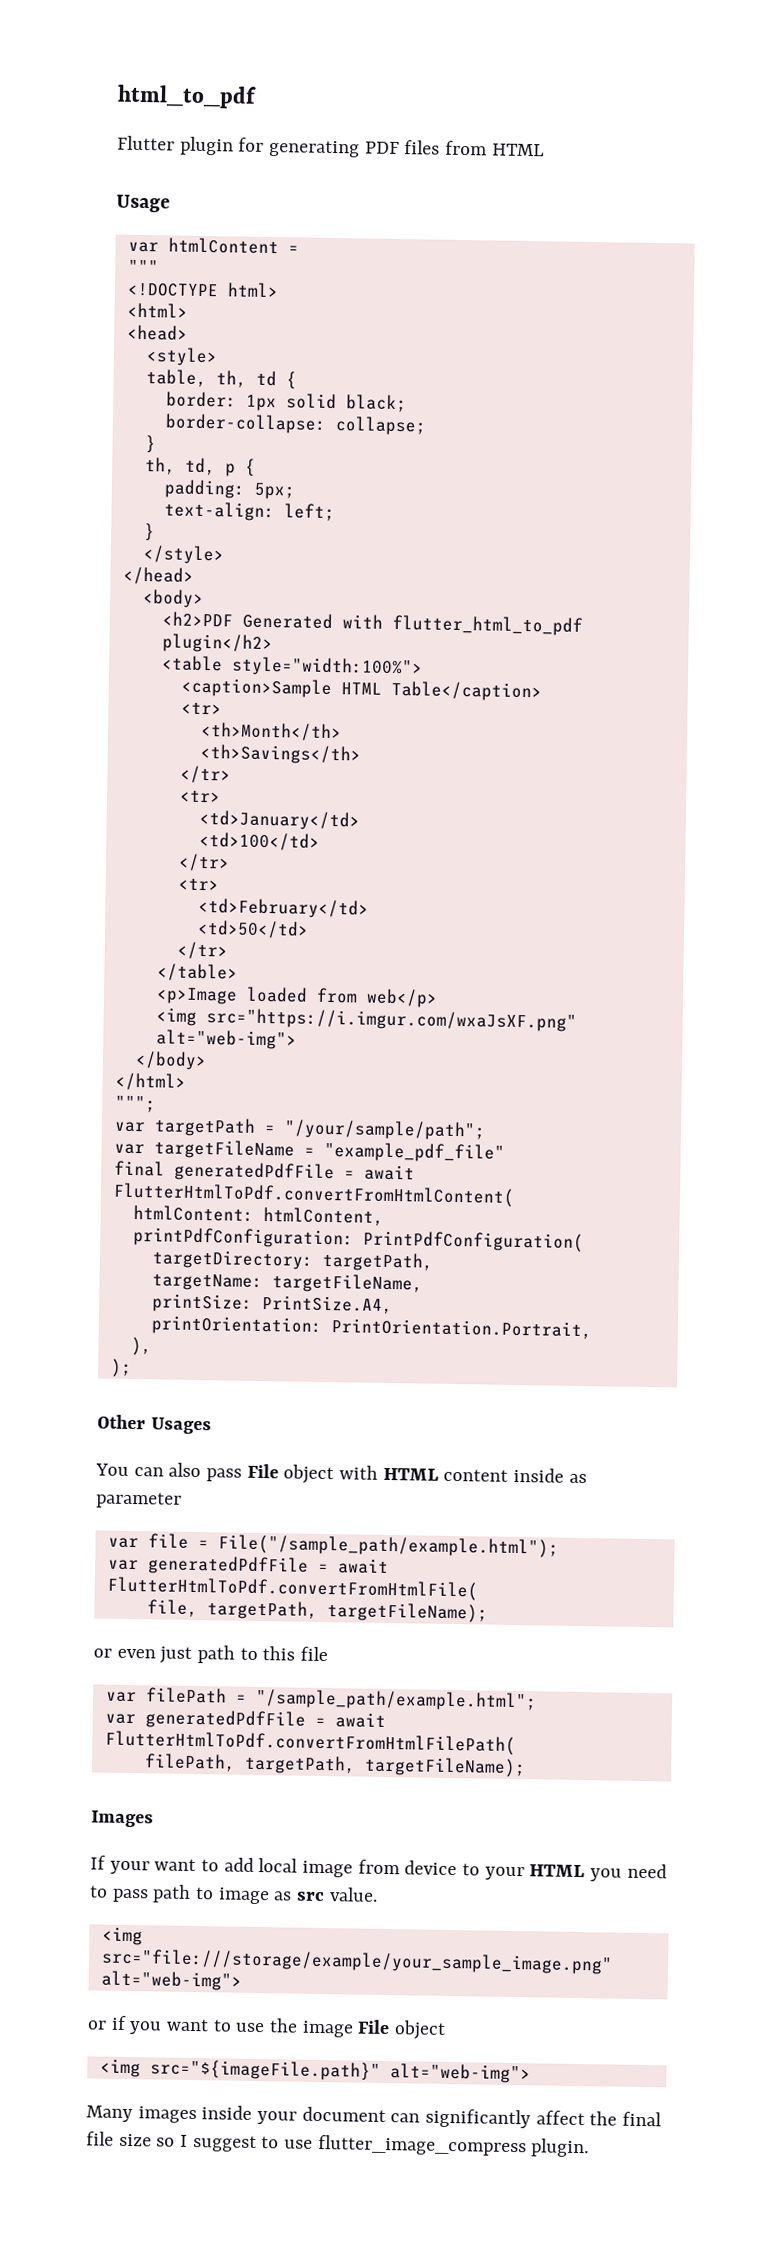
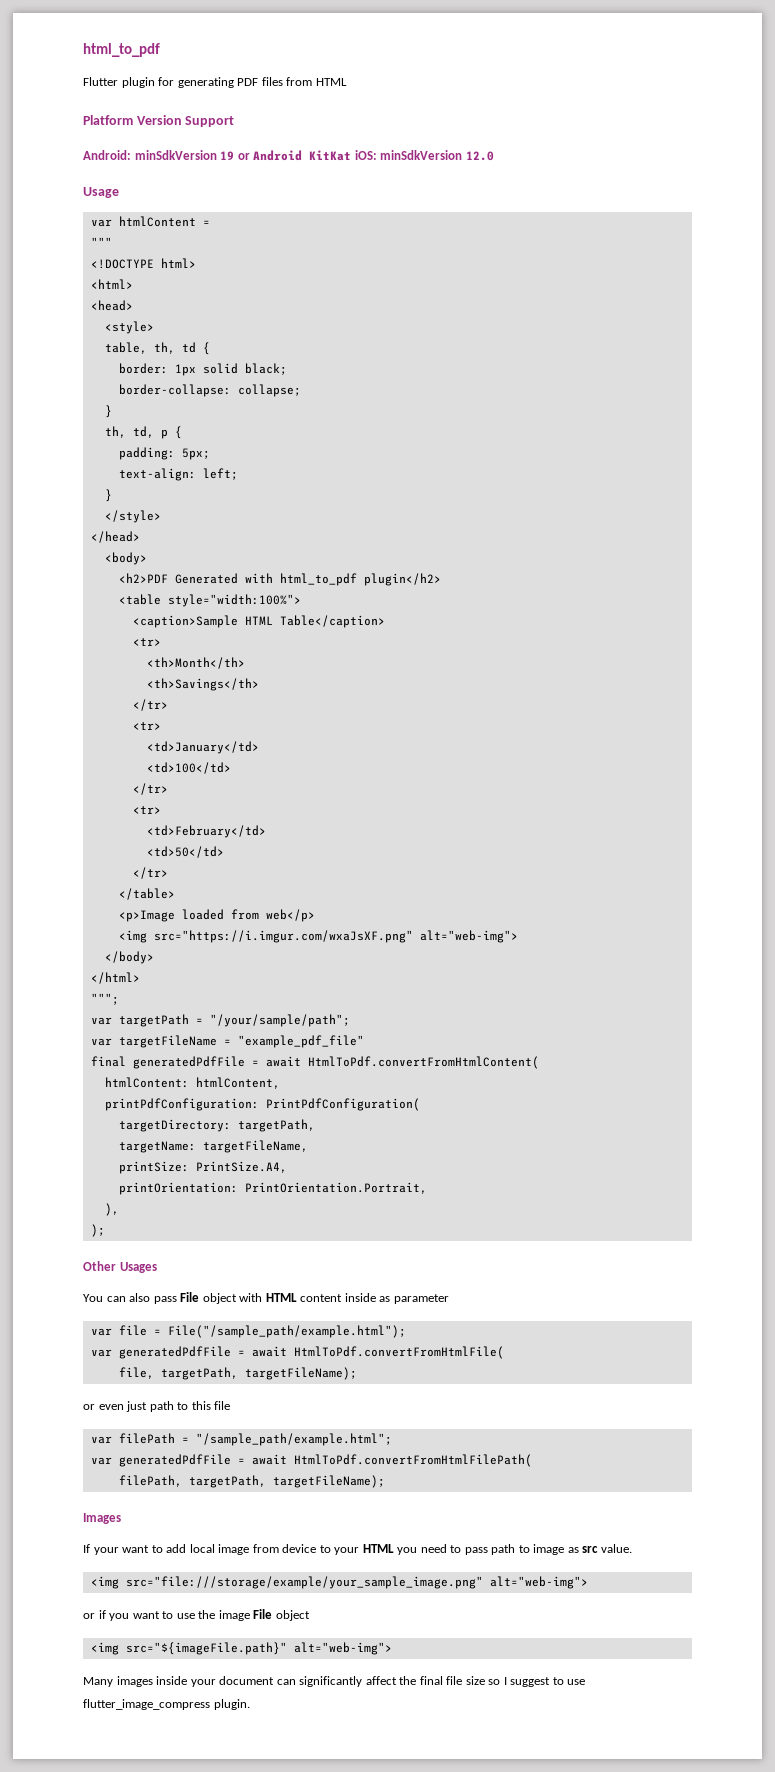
+ Platform Version Support
+ Android: minSdkVersion 19 or Android KitKat iOS: minSdkVersion 12.0
- <h2>PDF Generated with flutter_html_to_pdf plugin</h2>
+ <h2>PDF Generated with html_to_pdf plugin</h2>
- final generatedPdfFile = await FlutterHtmlToPdf.convertFromHtmlContent(
+ final generatedPdfFile = await HtmlToPdf.convertFromHtmlContent(
- var generatedPdfFile = await FlutterHtmlToPdf.convertFromHtmlFile(
+ var generatedPdfFile = await HtmlToPdf.convertFromHtmlFile(
- var generatedPdfFile = await FlutterHtmlToPdf.convertFromHtmlFilePath(
+ var generatedPdfFile = await HtmlToPdf.convertFromHtmlFilePath(

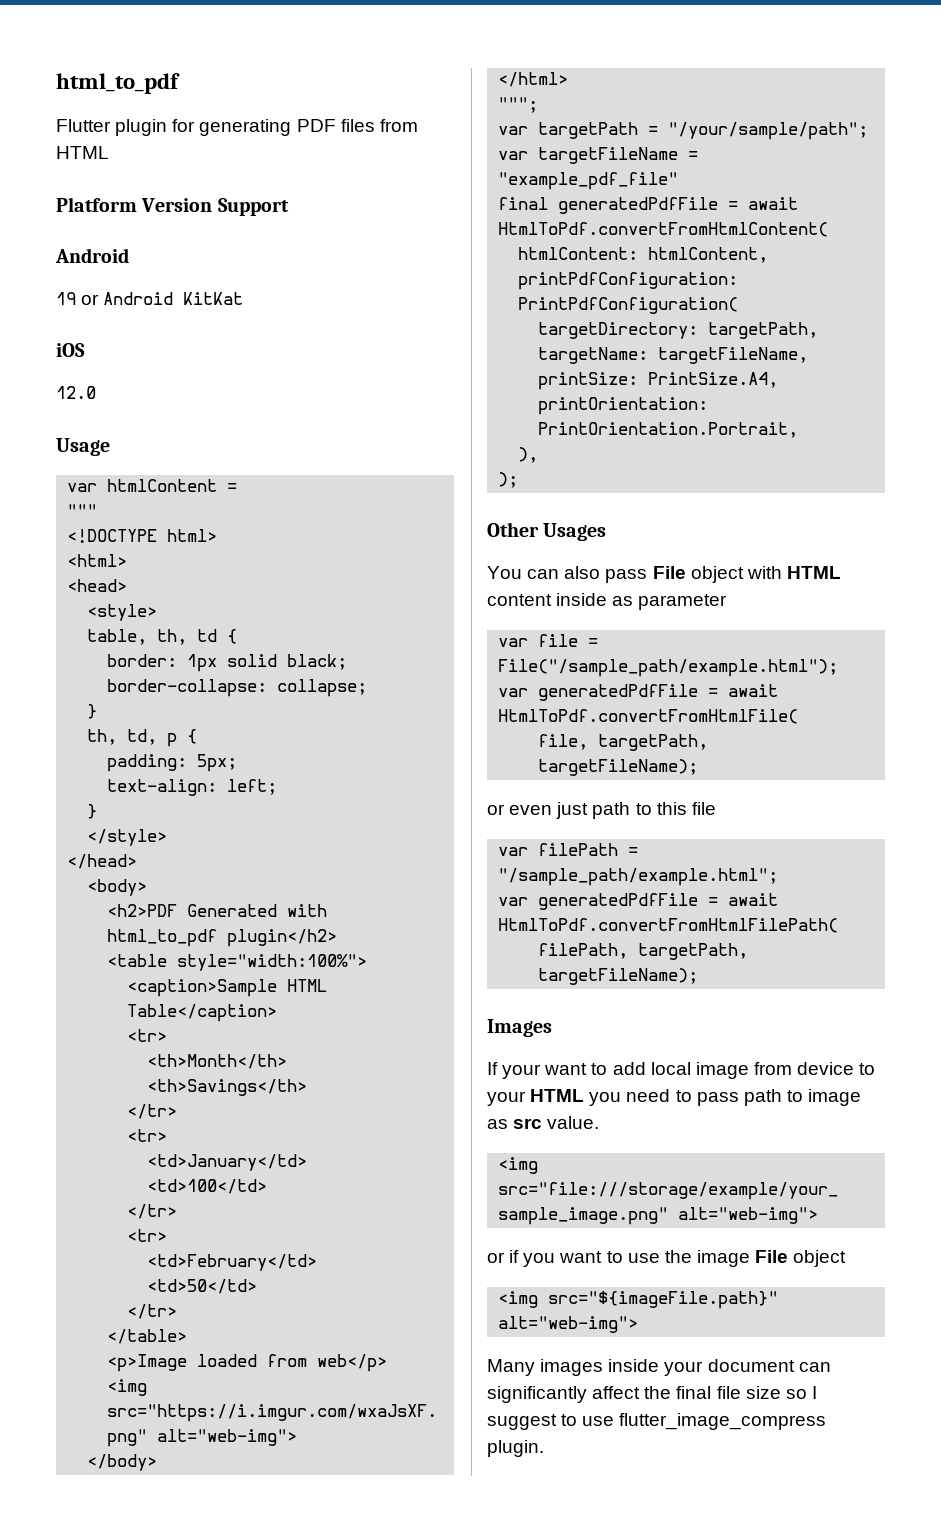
  Platform Version Support
- Android: minSdkVersion 19 or Android KitKat iOS: minSdkVersion 12.0
+ Android
+ 19 or Android KitKat
+ iOS
+ 12.0

